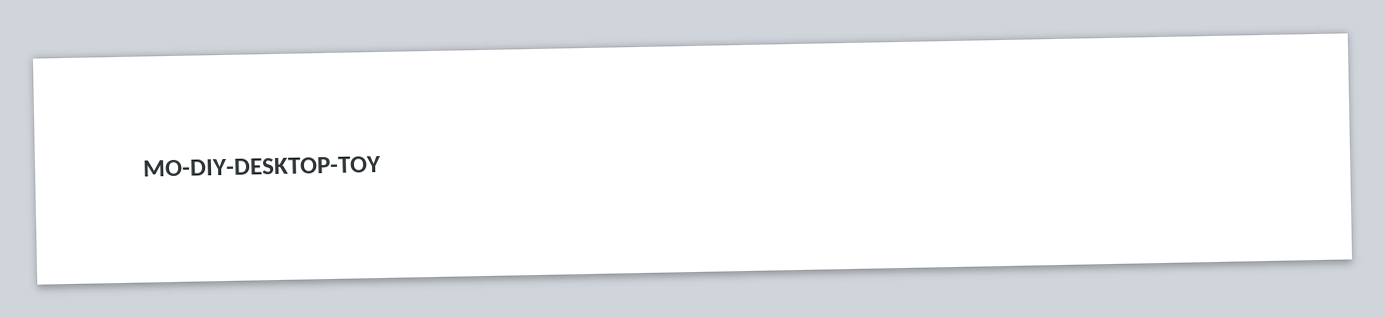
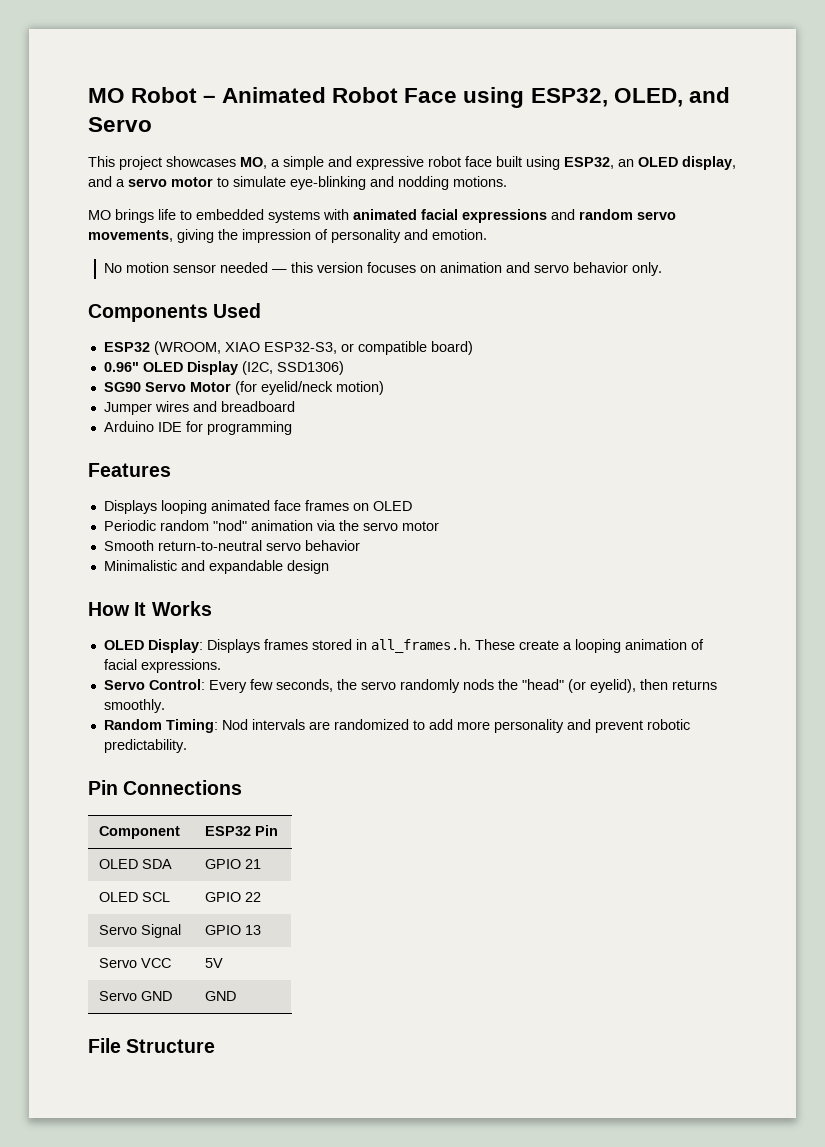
- MO-DIY-DESKTOP-TOY
+ MO Robot – Animated Robot Face using ESP32, OLED, and Servo
+ This project showcases MO, a simple and expressive robot face built using ESP32, an OLED display, and a servo motor to simulate eye-blinking and nodding motions.
+ MO brings life to embedded systems with animated facial expressions and random servo movements, giving the impression of personality and emotion.
+ No motion sensor needed — this version focuses on animation and servo behavior only.
+ Components Used
+ ESP32 (WROOM, XIAO ESP32-S3, or compatible board)
+ 0.96" OLED Display (I2C, SSD1306)
+ SG90 Servo Motor (for eyelid/neck motion)
+ Jumper wires and breadboard
+ Arduino IDE for programming
+ Features
+ Displays looping animated face frames on OLED
+ Periodic random "nod" animation via the servo motor
+ Smooth return-to-neutral servo behavior
+ Minimalistic and expandable design
+ How It Works
+ OLED Display: Displays frames stored in all_frames.h. These create a looping animation of facial expressions.
+ Servo Control: Every few seconds, the servo randomly nods the "head" (or eyelid), then returns smoothly.
+ Random Timing: Nod intervals are randomized to add more personality and prevent robotic predictability.
+ Pin Connections
+ Component | ESP32 Pin
+ OLED SDA | GPIO 21
+ OLED SCL | GPIO 22
+ Servo Signal | GPIO 13
+ Servo VCC | 5V
+ Servo GND | GND
+ File Structure

